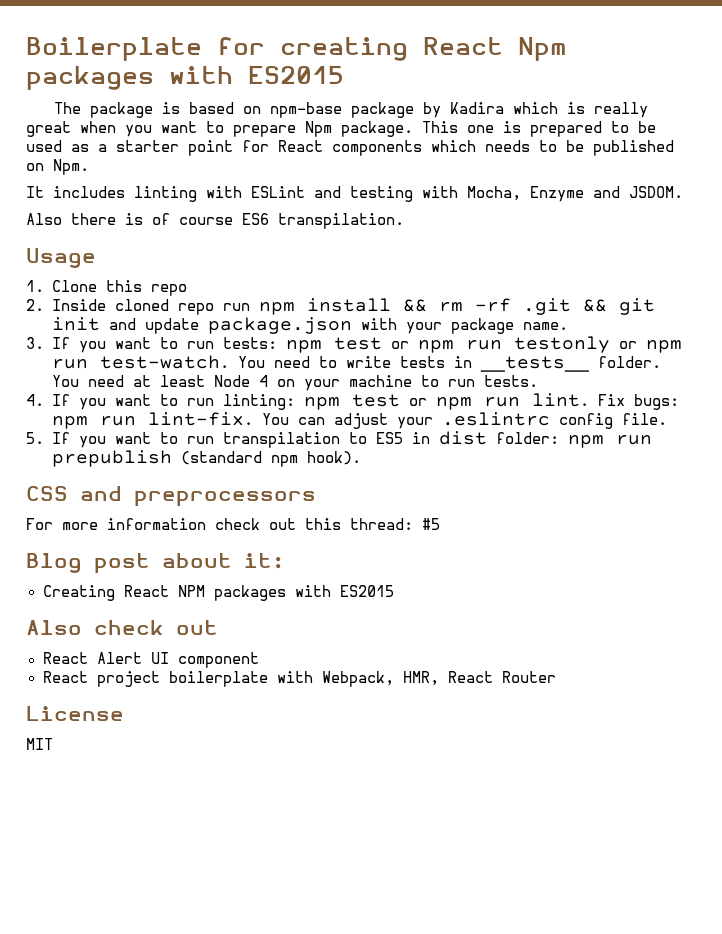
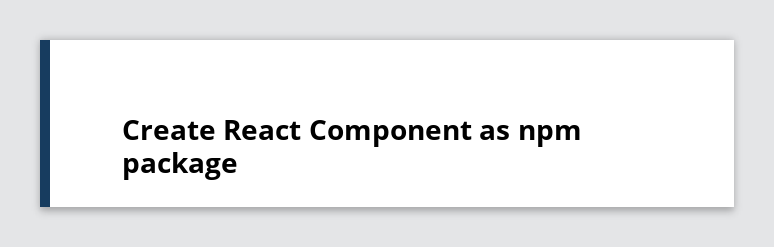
- Boilerplate for creating React Npm packages with ES2015
- The package is based on npm-base package by Kadira which is really great when you want to prepare Npm package. This one is prepared to be used as a starter point for React components which needs to be published on Npm.
- It includes linting with ESLint and testing with Mocha, Enzyme and JSDOM.
- Also there is of course ES6 transpilation.
- Usage
- 1. Clone this repo
- 2. Inside cloned repo run npm install && rm -rf .git && git init and update package.json with your package name.
- 3. If you want to run tests: npm test or npm run testonly or npm run test-watch. You need to write tests in __tests__ folder. You need at least Node 4 on your machine to run tests.
- 4. If you want to run linting: npm test or npm run lint. Fix bugs: npm run lint-fix. You can adjust your .eslintrc config file.
- 5. If you want to run transpilation to ES5 in dist folder: npm run prepublish (standard npm hook).
- CSS and preprocessors
- For more information check out this thread: #5
- Blog post about it:
- Creating React NPM packages with ES2015
- Also check out
- React Alert UI component
- React project boilerplate with Webpack, HMR, React Router
- License
- MIT
+ Create React Component as npm package

